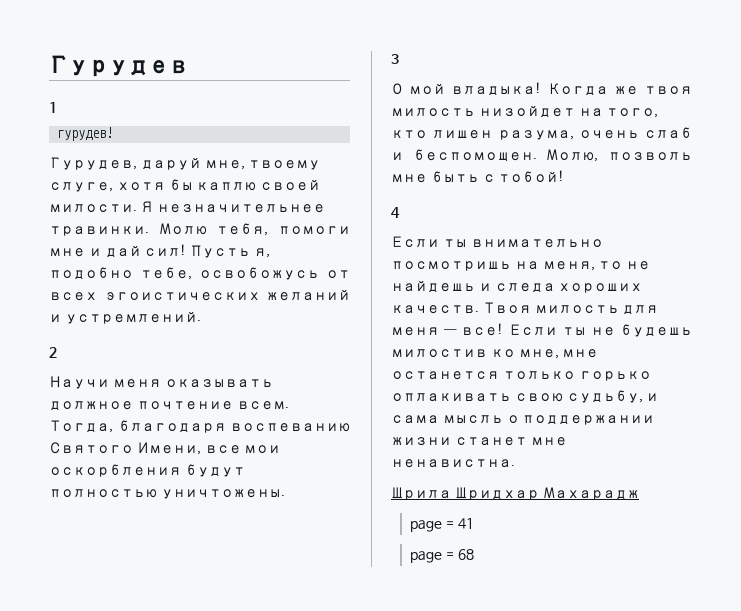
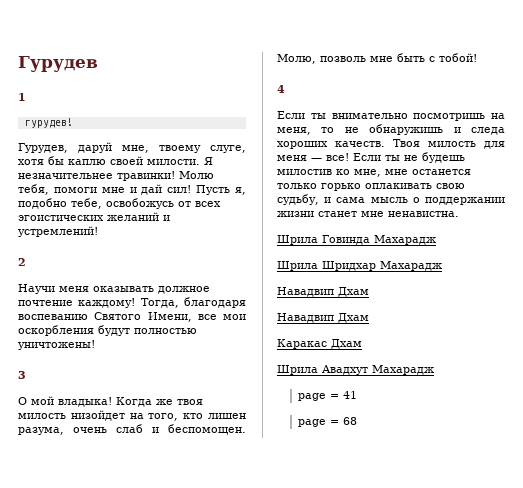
- Я незначительнее травинки.
+ Я незначительнее травинки!
- Пусть я, подобно тебе, освобожусь от всех эгоистических желаний и устремлений.
+ Пусть я, подобно тебе, освобожусь от всех эгоистических желаний и устремлений!
- Научи меня оказывать должное почтение всем.
+ Научи меня оказывать должное почтение каждому!
- Тогда, благодаря воспеванию Святого Имени, все мои оскорбления будут полностью уничтожены.
+ Тогда, благодаря воспеванию Святого Имени, все мои оскорбления будут полностью уничтожены!
- Если ты внимательно посмотришь на меня, то не найдешь и следа хороших качеств.
+ Если ты внимательно посмотришь на меня, то не обнаружишь и следа хороших качеств.
+ Шрила Говинда Махарадж
  Шрила Шридхар Махарадж
+ Навадвип Дхам
+ Навадвип Дхам
+ Каракас Дхам
+ Шрила Авадхут Махарадж

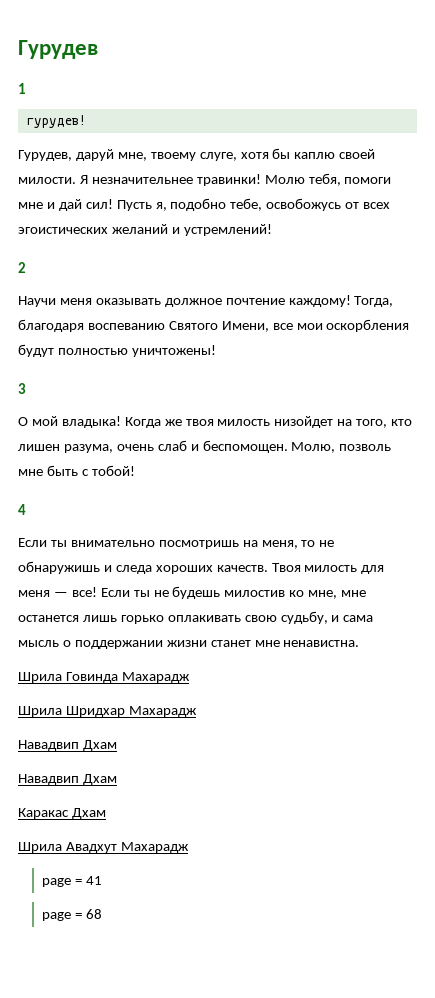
- Если ты не будешь милостив ко мне, мне останется только горько оплакивать свою судьбу, и сама мысль о поддержании жизни станет мне ненавистна.
+ Если ты не будешь милостив ко мне, мне останется лишь горько оплакивать свою судьбу, и сама мысль о поддержании жизни станет мне ненавистна.

